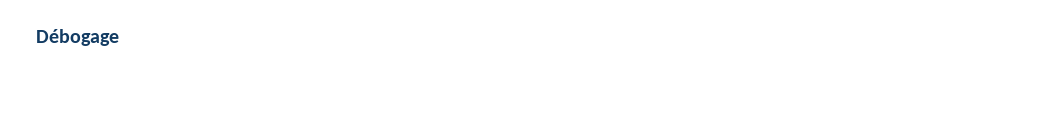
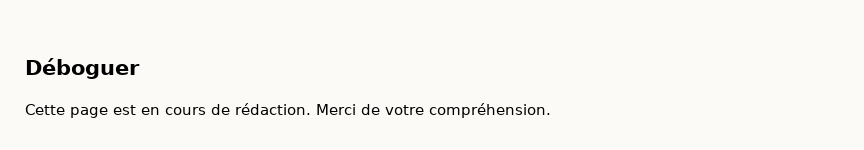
- Débogage
+ Déboguer
+ Cette page est en cours de rédaction. Merci de votre compréhension.

